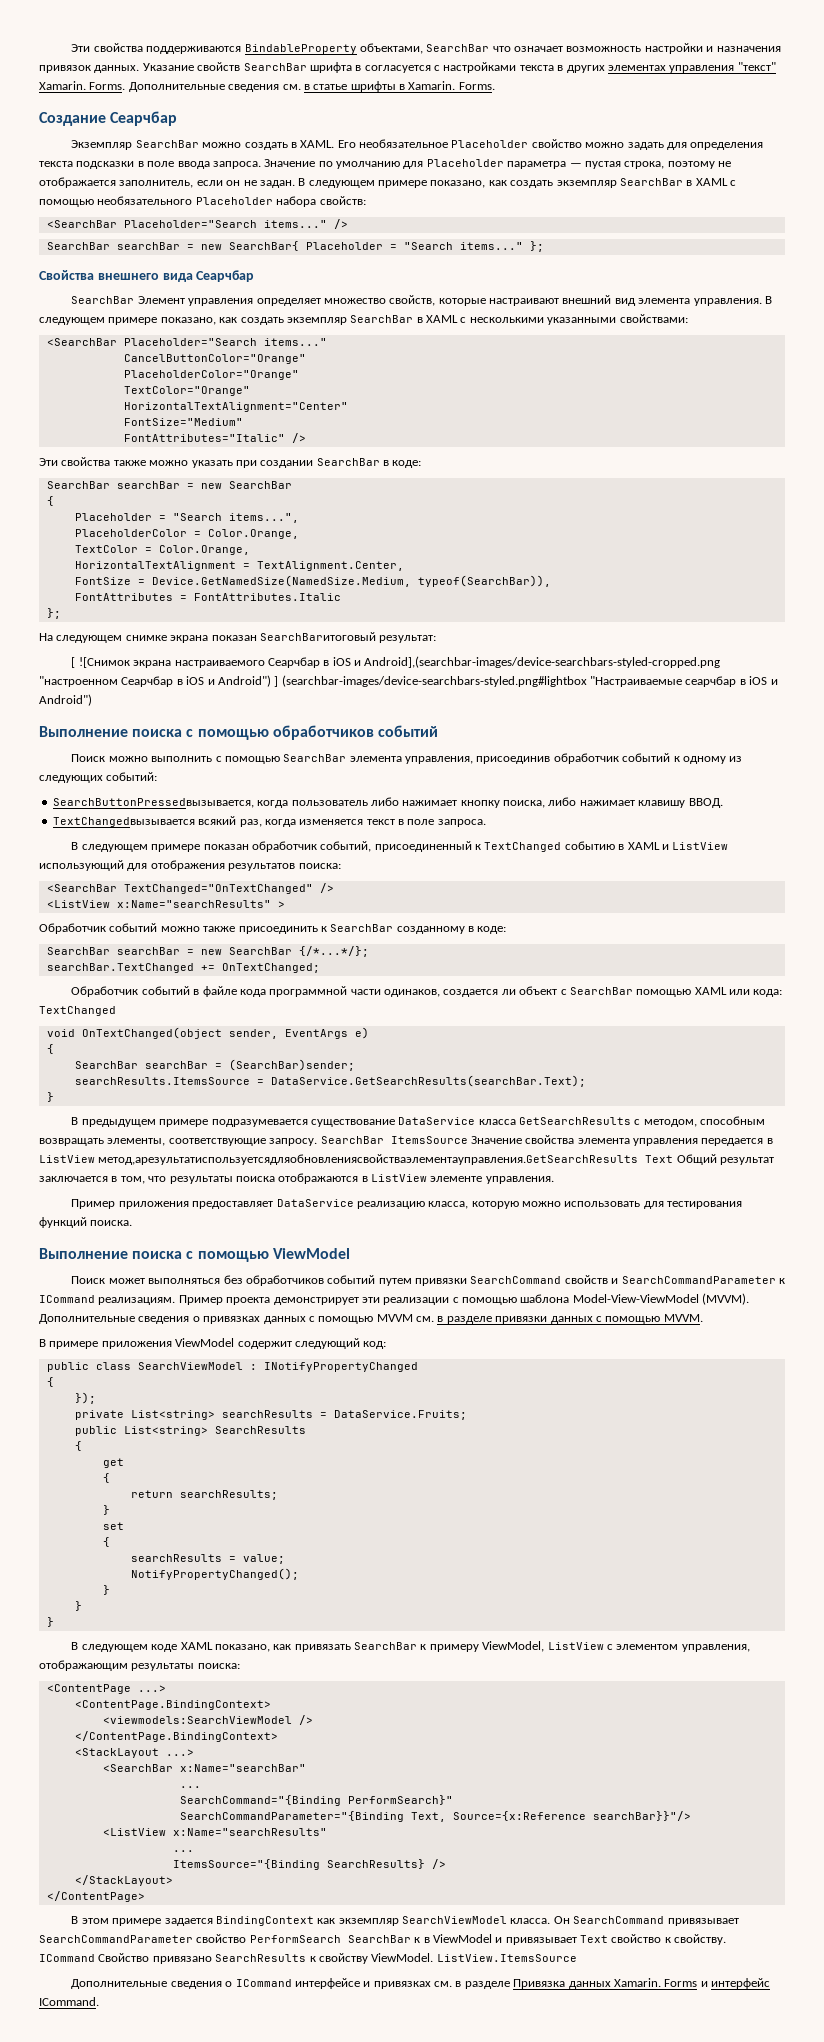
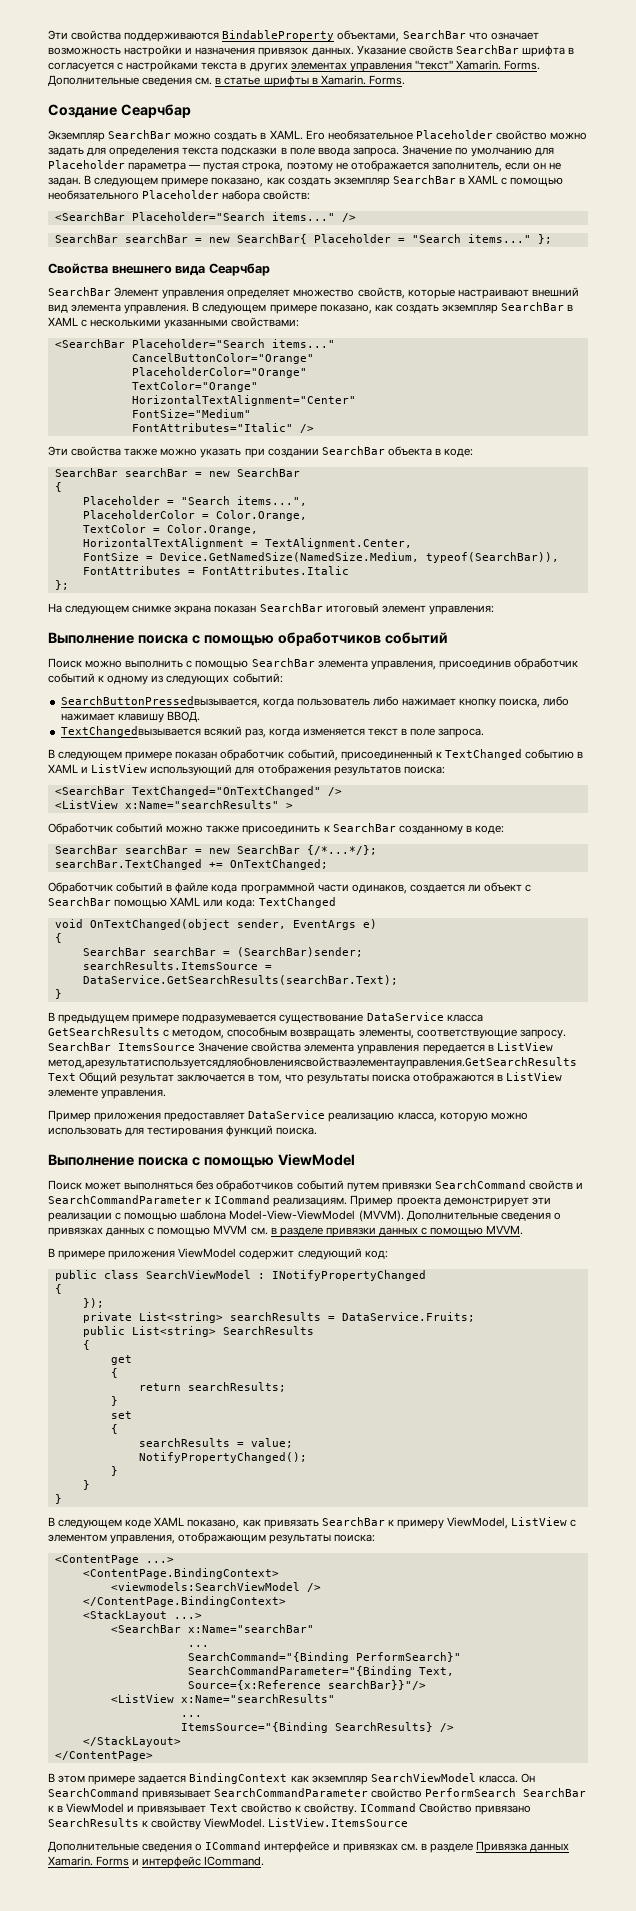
- Эти свойства также можно указать при создании SearchBar в коде:
+ Эти свойства также можно указать при создании SearchBar объекта в коде:
- На следующем снимке экрана показан SearchBarитоговый результат:
- [ ![Снимок экрана настраиваемого Сеарчбар в iOS и Android],(searchbar-images/device-searchbars-styled-cropped.png "настроенном Сеарчбар в iOS и Android") ] (searchbar-images/device-searchbars-styled.png#lightbox "Настраиваемые сеарчбар в iOS и Android")
+ На следующем снимке экрана показан SearchBar итоговый элемент управления:

